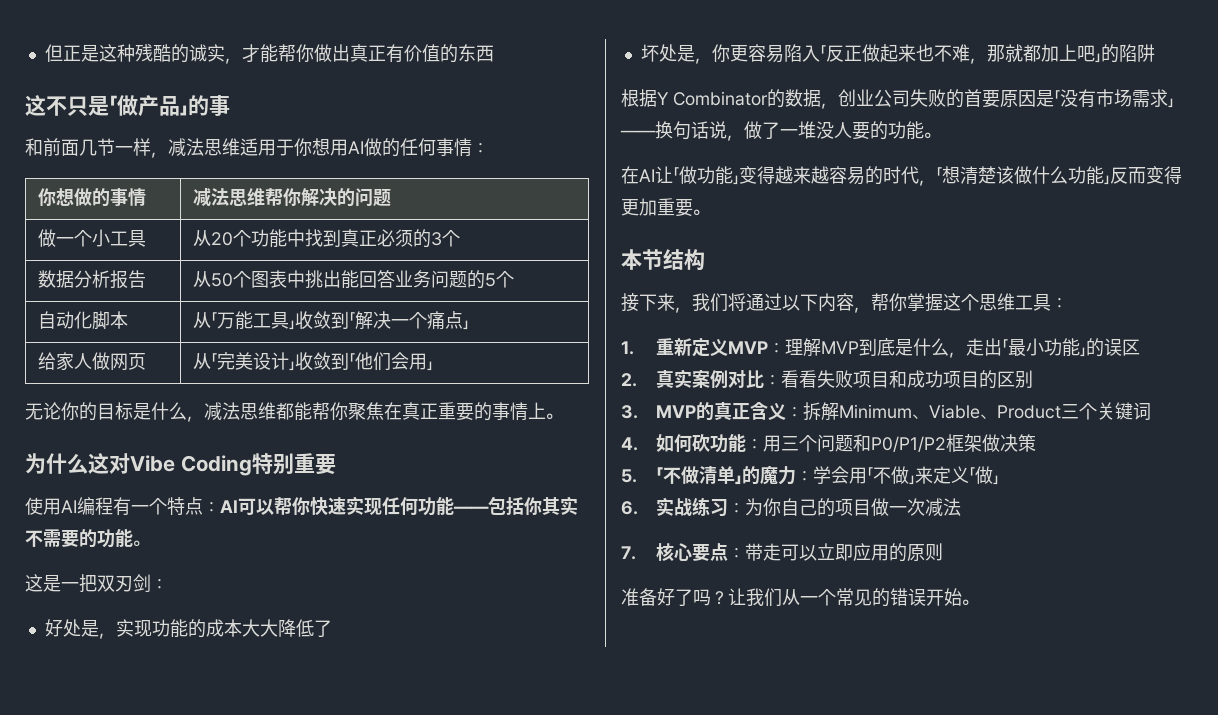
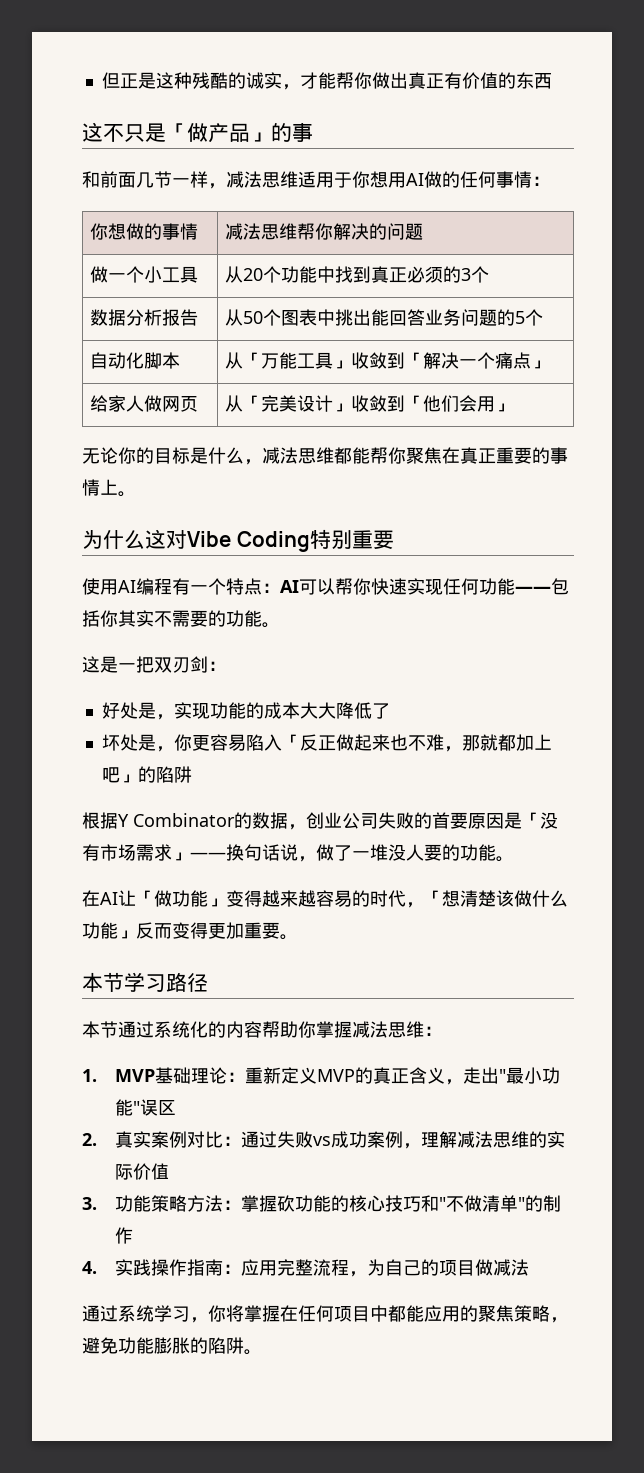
- 本节结构
- 接下来，我们将通过以下内容，帮你掌握这个思维工具：
- 1.重新定义MVP：理解MVP到底是什么，走出「最小功能」的误区
+ 本节学习路径
+ 本节通过系统化的内容帮助你掌握减法思维：
+ 1. MVP基础理论：重新定义MVP的真正含义，走出"最小功能"误区
- 2.真实案例对比：看看失败项目和成功项目的区别
- 3. MVP的真正含义：拆解Minimum、Viable、Product三个关键词
- 4.如何砍功能：用三个问题和P0/P1/P2框架做决策
- 5.「不做清单」的魔力：学会用「不做」来定义「做」
- 6.实战练习：为你自己的项目做一次减法
+ 2.真实案例对比：通过失败vs成功案例，理解减法思维的实际价值
+ 3.功能策略方法：掌握砍功能的核心技巧和"不做清单"的制作
+ 4.实践操作指南：应用完整流程，为自己的项目做减法
- 7.核心要点：带走可以立即应用的原则
- 准备好了吗？让我们从一个常见的错误开始。
+ 通过系统学习，你将掌握在任何项目中都能应用的聚焦策略，避免功能膨胀的陷阱。

